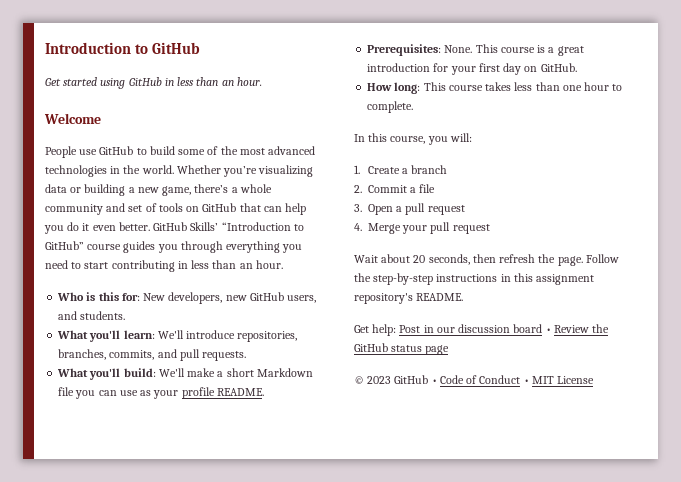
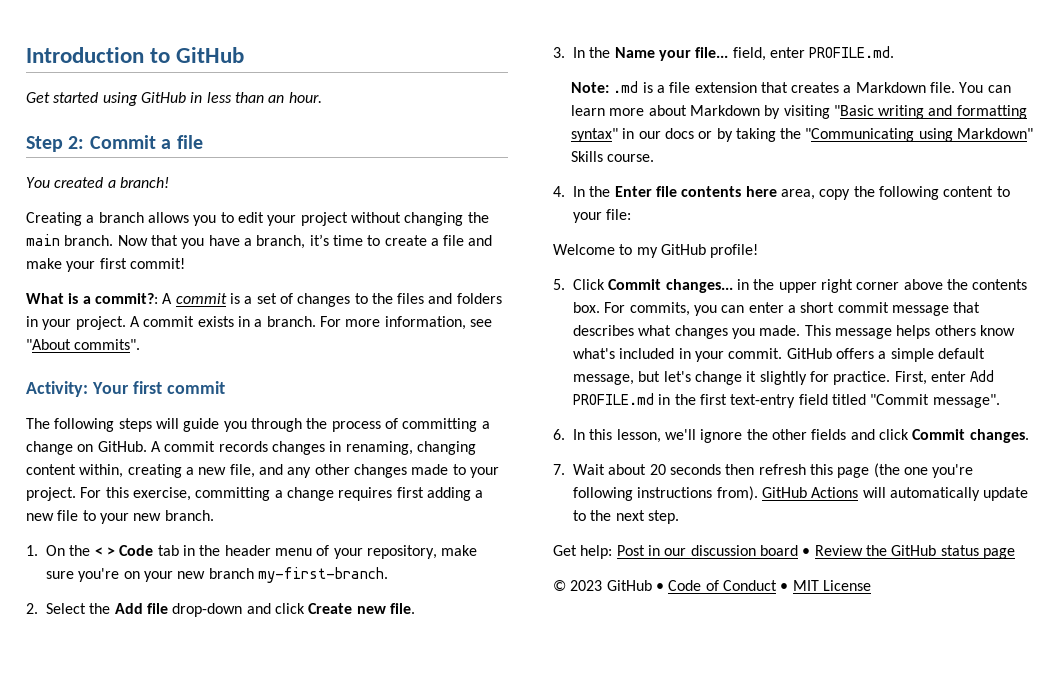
- Welcome
- People use GitHub to build some of the most advanced technologies in the world. Whether you’re visualizing data or building a new game, there’s a whole community and set of tools on GitHub that can help you do it even better. GitHub Skills’ “Introduction to GitHub” course guides you through everything you need to start contributing in less than an hour.
- Who is this for: New developers, new GitHub users, and students.
- What you'll learn: We'll introduce repositories, branches, commits, and pull requests.
- What you'll build: We'll make a short Markdown file you can use as your profile README.
- Prerequisites: None. This course is a great introduction for your first day on GitHub.
- How long: This course takes less than one hour to complete.
- In this course, you will:
- 1. Create a branch
- 2. Commit a file
- 3. Open a pull request
- 4. Merge your pull request
- Wait about 20 seconds, then refresh the page. Follow the step-by-step instructions in this assignment repository's README.
+ Step 2: Commit a file
+ You created a branch!
+ Creating a branch allows you to edit your project without changing the main branch. Now that you have a branch, it’s time to create a file and make your first commit!
+ What is a commit?: A commit is a set of changes to the files and folders in your project. A commit exists in a branch. For more information, see "About commits".
+ Activity: Your first commit
+ The following steps will guide you through the process of committing a change on GitHub. A commit records changes in renaming, changing content within, creating a new file, and any other changes made to your project. For this exercise, committing a change requires first adding a new file to your new branch.
+ 1. On the < > Code tab in the header menu of your repository, make sure you're on your new branch my-first-branch.
+ 2. Select the Add file drop-down and click Create new file.
+ 3. In the Name your file... field, enter PROFILE.md.
+ Note: .md is a file extension that creates a Markdown file. You can learn more about Markdown by visiting "Basic writing and formatting syntax" in our docs or by taking the "Communicating using Markdown" Skills course.
+ 4. In the Enter file contents here area, copy the following content to your file:
+ Welcome to my GitHub profile!
+ 5. Click Commit changes... in the upper right corner above the contents box. For commits, you can enter a short commit message that describes what changes you made. This message helps others know what's included in your commit. GitHub offers a simple default message, but let's change it slightly for practice. First, enter Add PROFILE.md in the first text-entry field titled "Commit message".
+ 6. In this lesson, we'll ignore the other fields and click Commit changes.
+ 7. Wait about 20 seconds then refresh this page (the one you're following instructions from). GitHub Actions will automatically update to the next step.

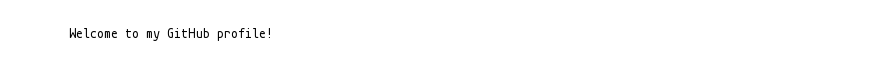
- Introduction to GitHub
- Get started using GitHub in less than an hour.
- Step 2: Commit a file
- You created a branch!
- Creating a branch allows you to edit your project without changing the main branch. Now that you have a branch, it’s time to create a file and make your first commit!
- What is a commit?: A commit is a set of changes to the files and folders in your project. A commit exists in a branch. For more information, see "About commits".
- Activity: Your first commit
- The following steps will guide you through the process of committing a change on GitHub. A commit records changes in renaming, changing content within, creating a new file, and any other changes made to your project. For this exercise, committing a change requires first adding a new file to your new branch.
- 1. On the < > Code tab in the header menu of your repository, make sure you're on your new branch my-first-branch.
- 2. Select the Add file drop-down and click Create new file.
- 3. In the Name your file... field, enter PROFILE.md.
- Note: .md is a file extension that creates a Markdown file. You can learn more about Markdown by visiting "Basic writing and formatting syntax" in our docs or by taking the "Communicating using Markdown" Skills course.
- 4. In the Enter file contents here area, copy the following content to your file:
- 5. Click Commit changes... in the upper right corner above the contents box. For commits, you can enter a short commit message that describes what changes you made. This message helps others know what's included in your commit. GitHub offers a simple default message, but let's change it slightly for practice. First, enter Add PROFILE.md in the first text-entry field titled "Commit message".
- 6. In this lesson, we'll ignore the other fields and click Commit changes.
- 7. Wait about 20 seconds then refresh this page (the one you're following instructions from). GitHub Actions will automatically update to the next step.
- Get help: Post in our discussion board • Review the GitHub status page
- © 2023 GitHub • Code of Conduct • MIT License

